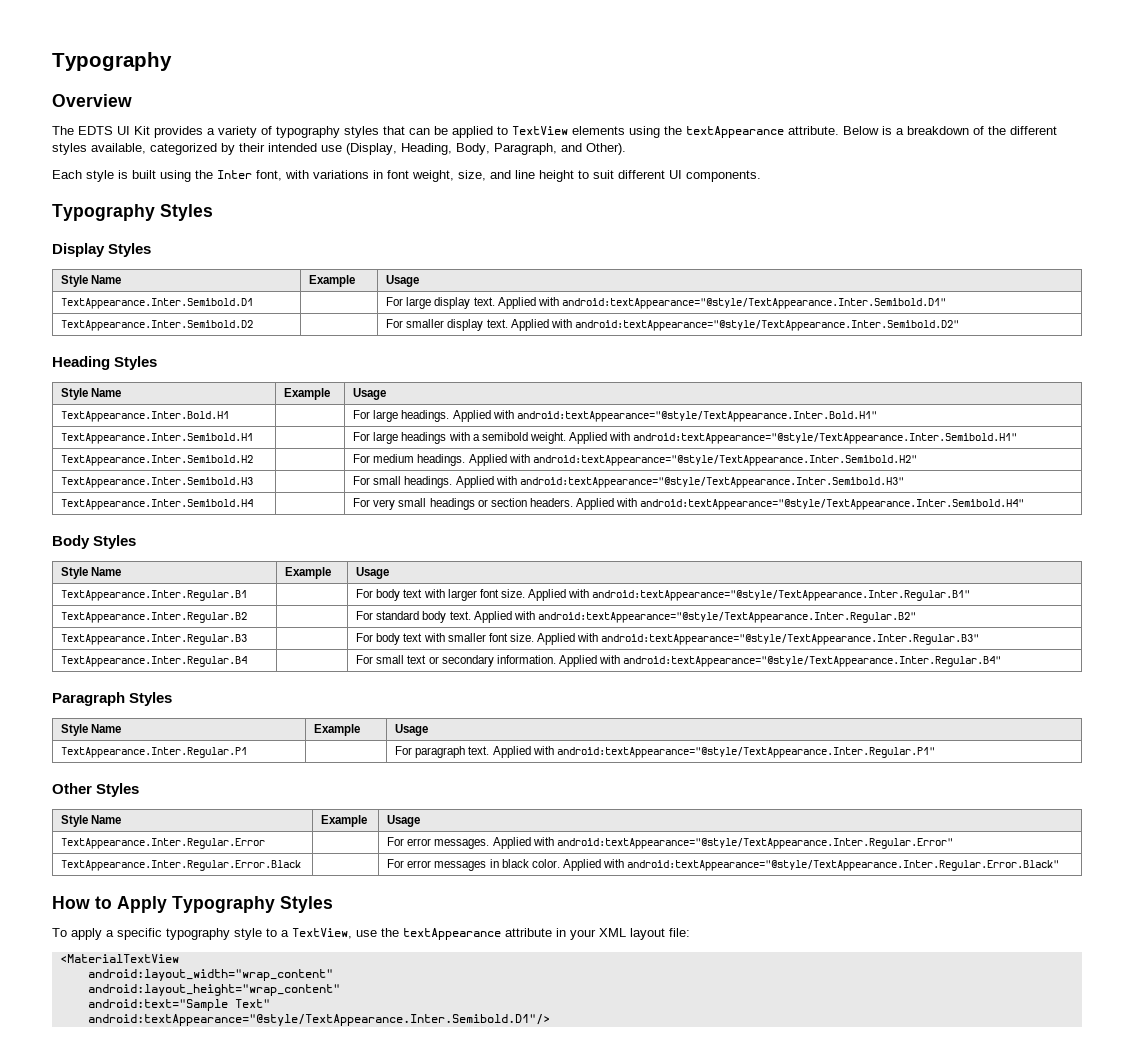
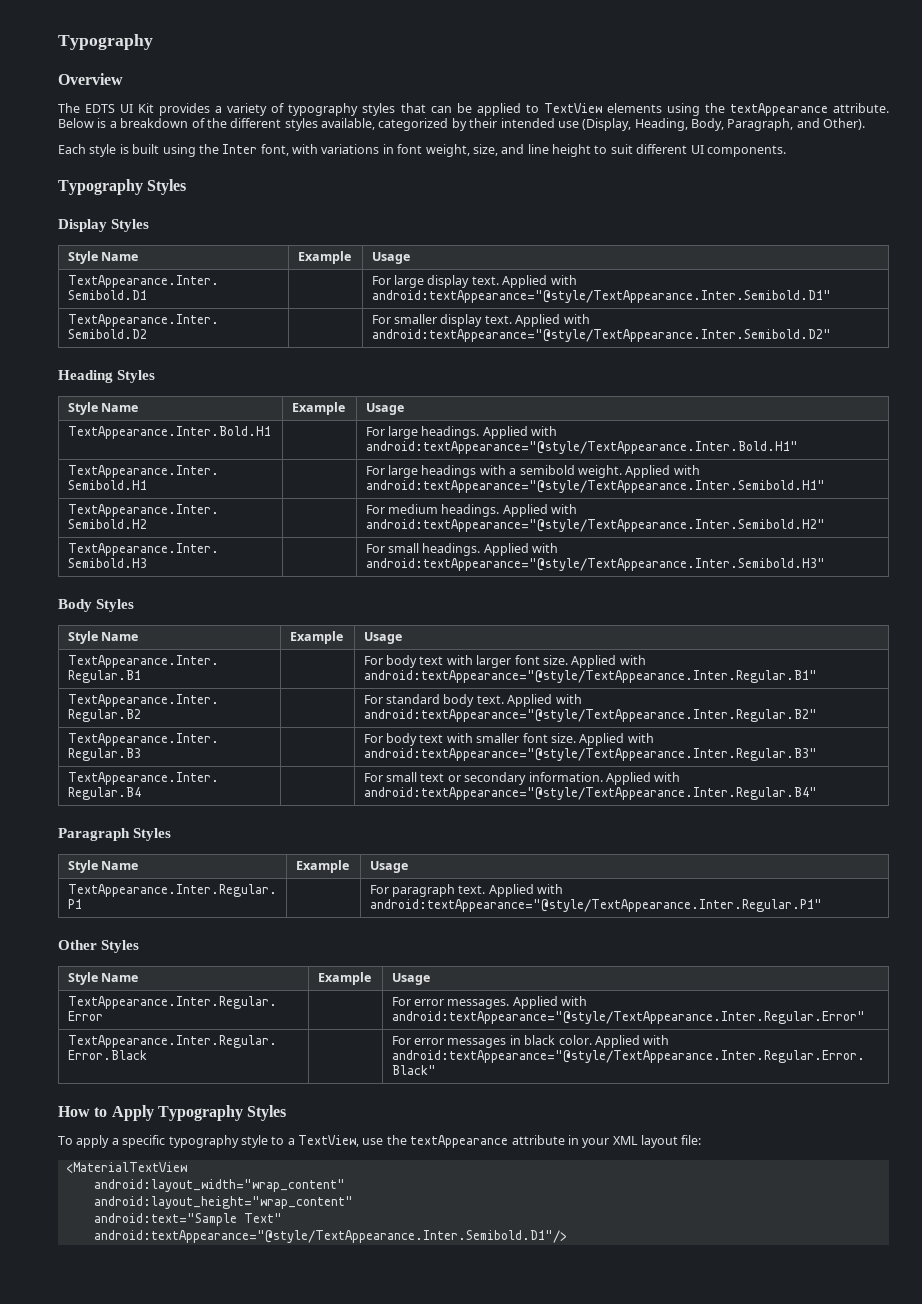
- TextAppearance.Inter.Semibold.H4 | | For very small headings or section headers. Applied with android:textAppearance="@style/TextAppearance.Inter.Semibold.H4"

